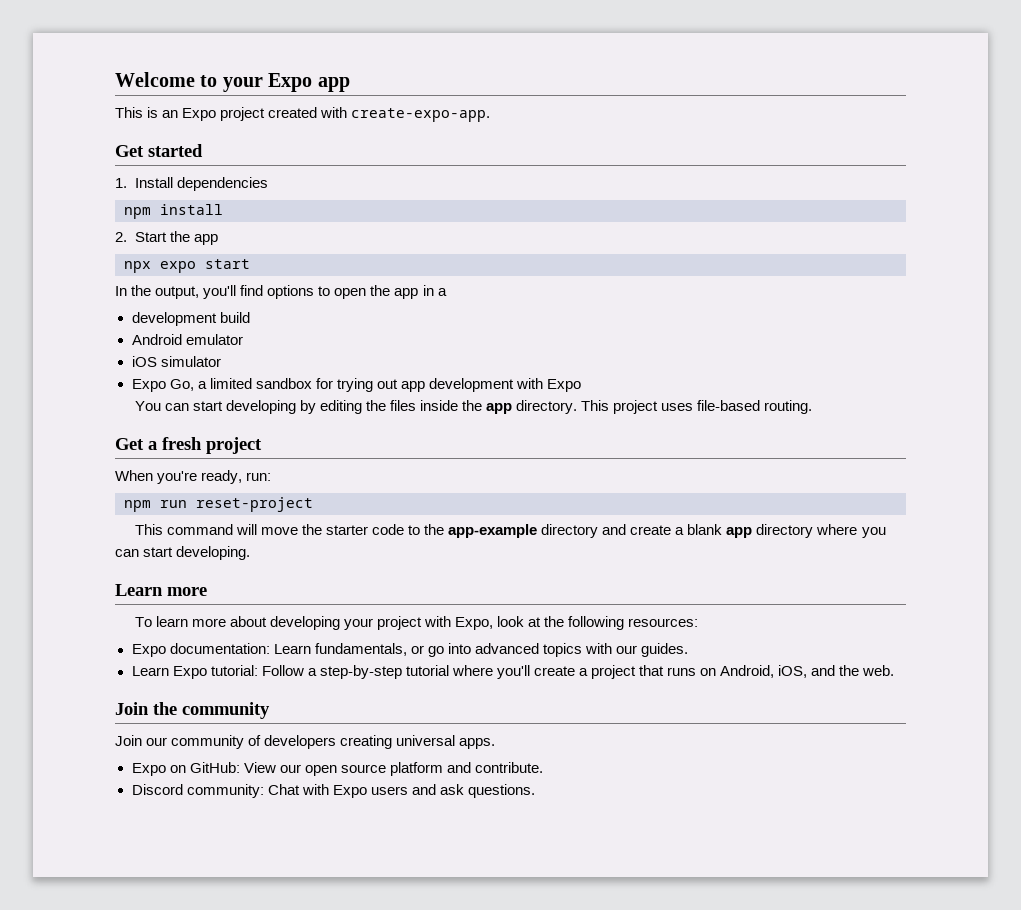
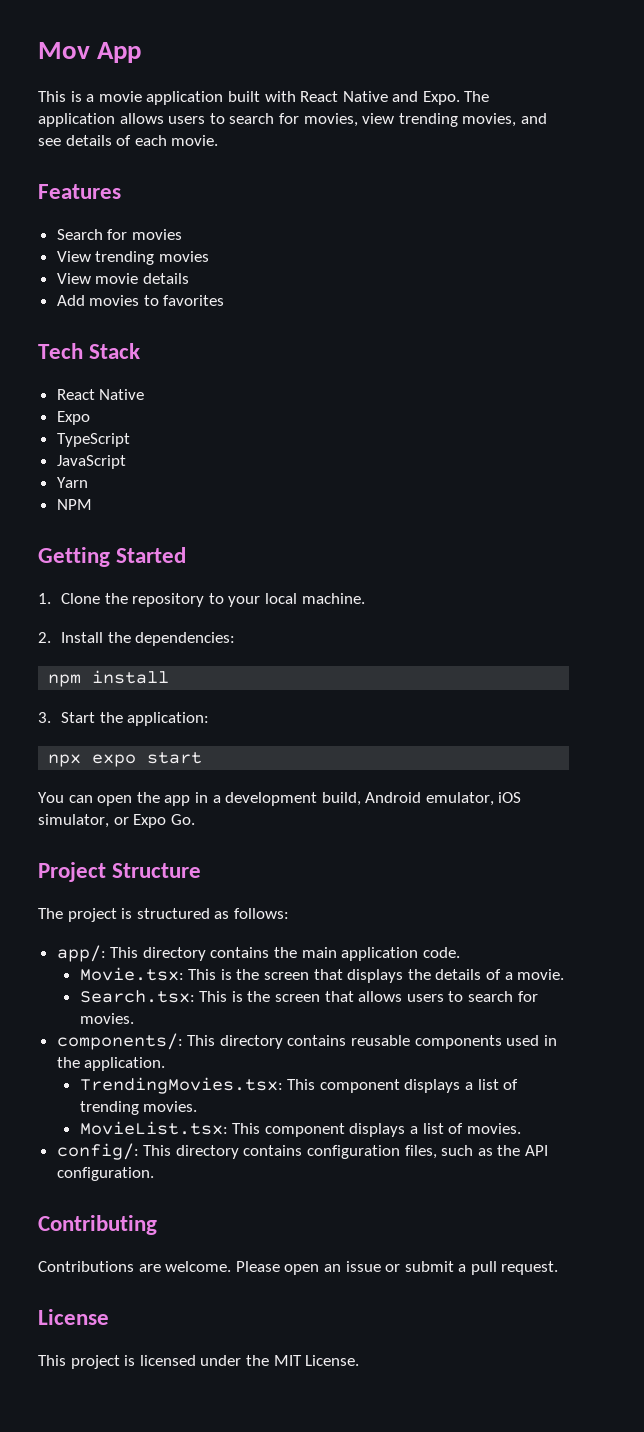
- Welcome to your Expo app
- This is an Expo project created with create-expo-app.
- Get started
- 1. Install dependencies
+ Mov App
+ This is a movie application built with React Native and Expo. The application allows users to search for movies, view trending movies, and see details of each movie.
+ Features
+ Search for movies
+ View trending movies
+ View movie details
+ Add movies to favorites
+ Tech Stack
+ React Native
+ Expo
+ TypeScript
+ JavaScript
+ Yarn
+ NPM
+ Getting Started
+ 1. Clone the repository to your local machine.
+ 2. Install the dependencies:
- 2. Start the app
+ 3. Start the application:
- In the output, you'll find options to open the app in a
- development build
- Android emulator
- iOS simulator
- Expo Go, a limited sandbox for trying out app development with Expo
- You can start developing by editing the files inside the app directory. This project uses file-based routing.
- Get a fresh project
- When you're ready, run:
- npm run reset-project
- This command will move the starter code to the app-example directory and create a blank app directory where you can start developing.
- Learn more
- To learn more about developing your project with Expo, look at the following resources:
- Expo documentation: Learn fundamentals, or go into advanced topics with our guides.
- Learn Expo tutorial: Follow a step-by-step tutorial where you'll create a project that runs on Android, iOS, and the web.
- Join the community
- Join our community of developers creating universal apps.
- Expo on GitHub: View our open source platform and contribute.
- Discord community: Chat with Expo users and ask questions.
+ You can open the app in a development build, Android emulator, iOS simulator, or Expo Go.
+ Project Structure
+ The project is structured as follows:
+ app/: This directory contains the main application code.
+ Movie.tsx: This is the screen that displays the details of a movie.
+ Search.tsx: This is the screen that allows users to search for movies.
+ components/: This directory contains reusable components used in the application.
+ TrendingMovies.tsx: This component displays a list of trending movies.
+ MovieList.tsx: This component displays a list of movies.
+ config/: This directory contains configuration files, such as the API configuration.
+ Contributing
+ Contributions are welcome. Please open an issue or submit a pull request.
+ License
+ This project is licensed under the MIT License.

